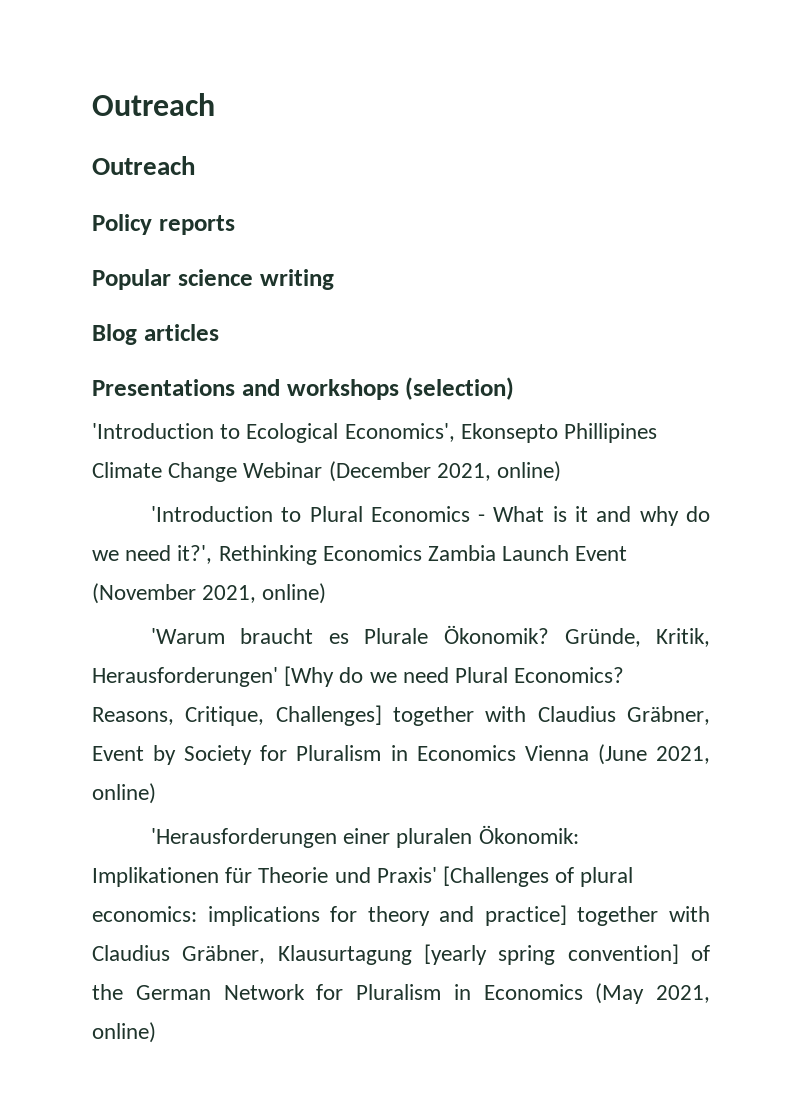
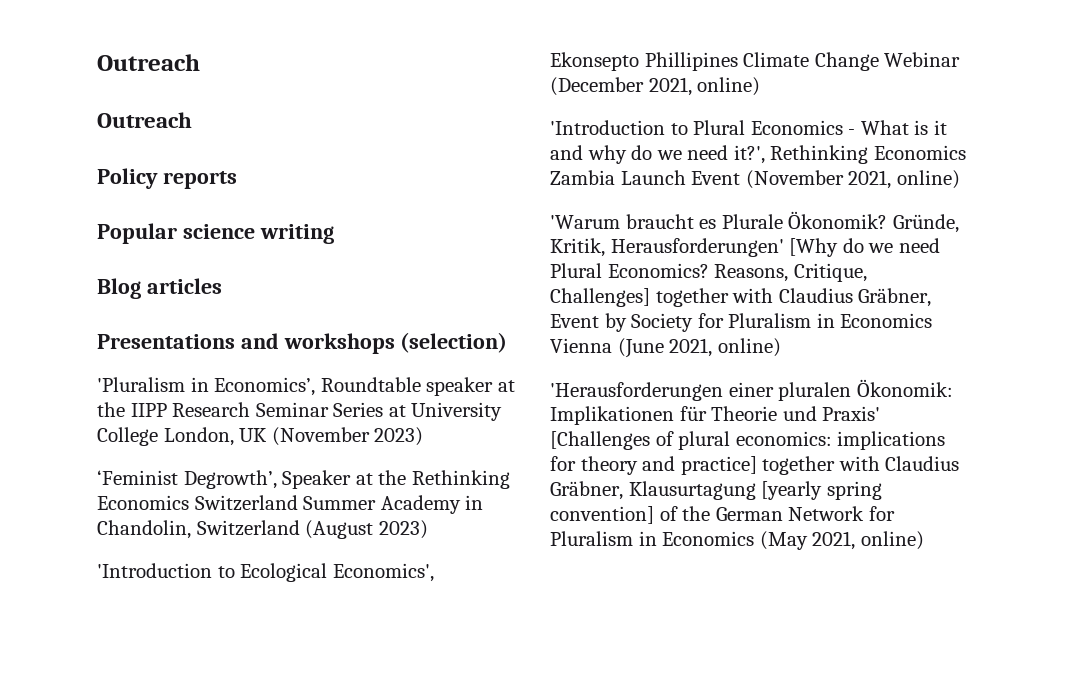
+ 'Pluralism in Economics’, Roundtable speaker at the IIPP Research Seminar Series at University College London, UK (November 2023)
+ ‘Feminist Degrowth’, Speaker at the Rethinking Economics Switzerland Summer Academy in Chandolin, Switzerland (August 2023)

